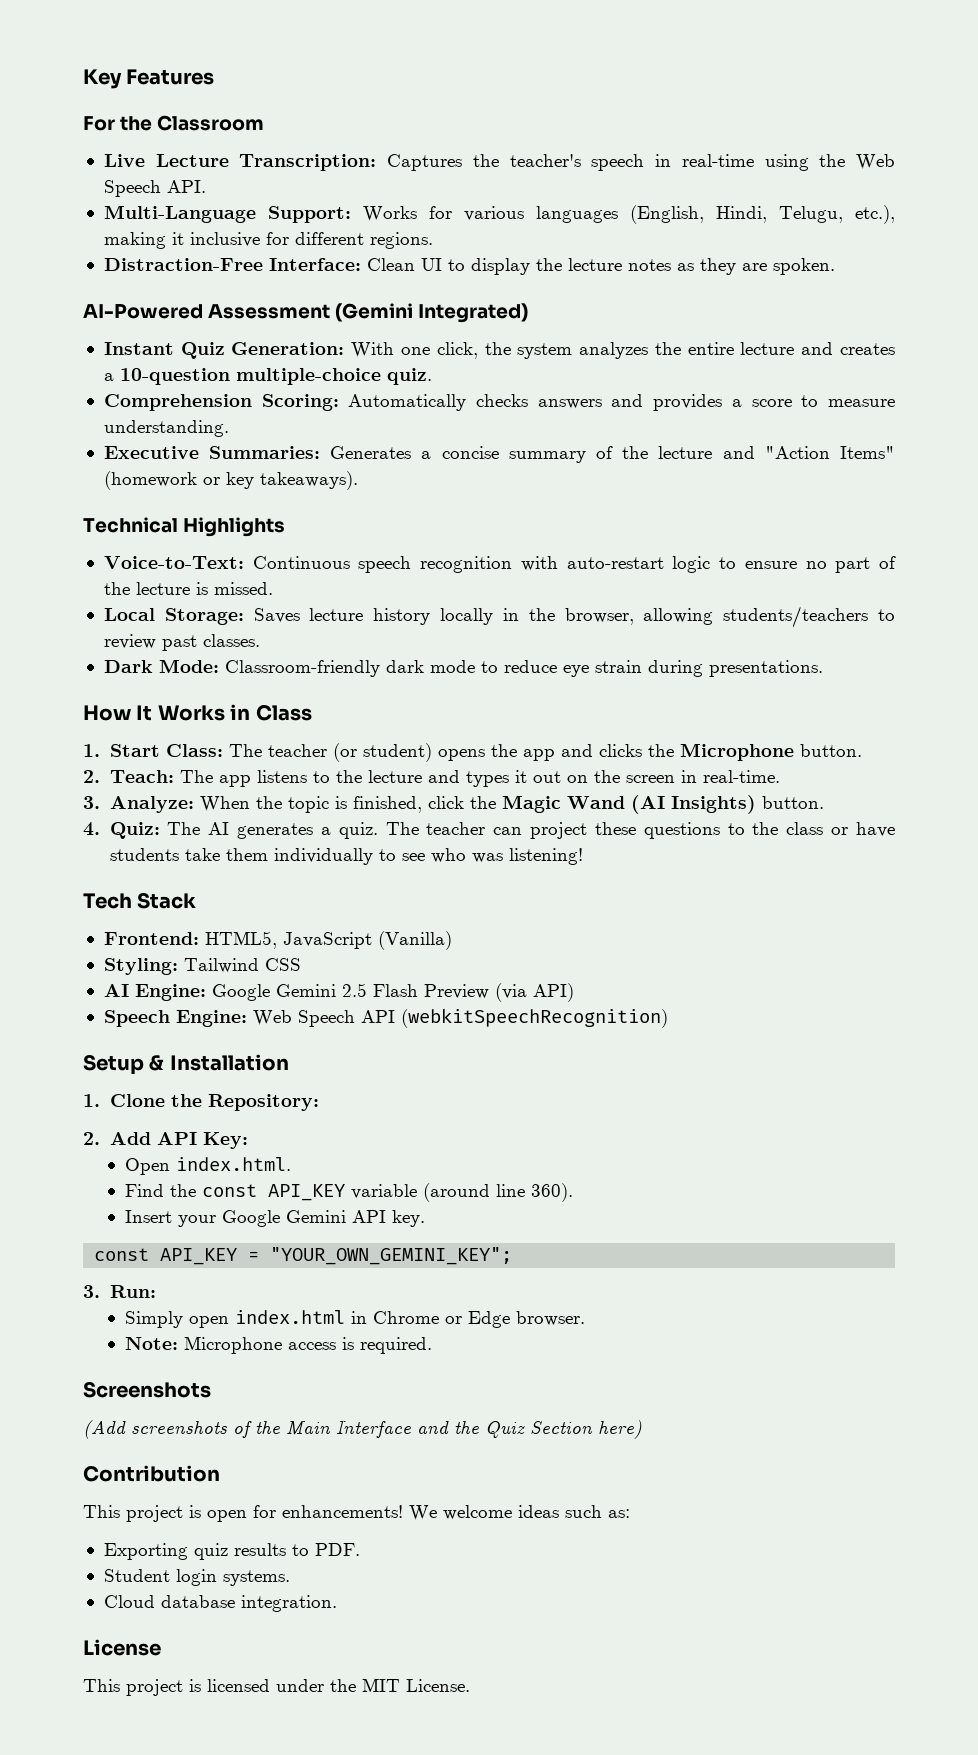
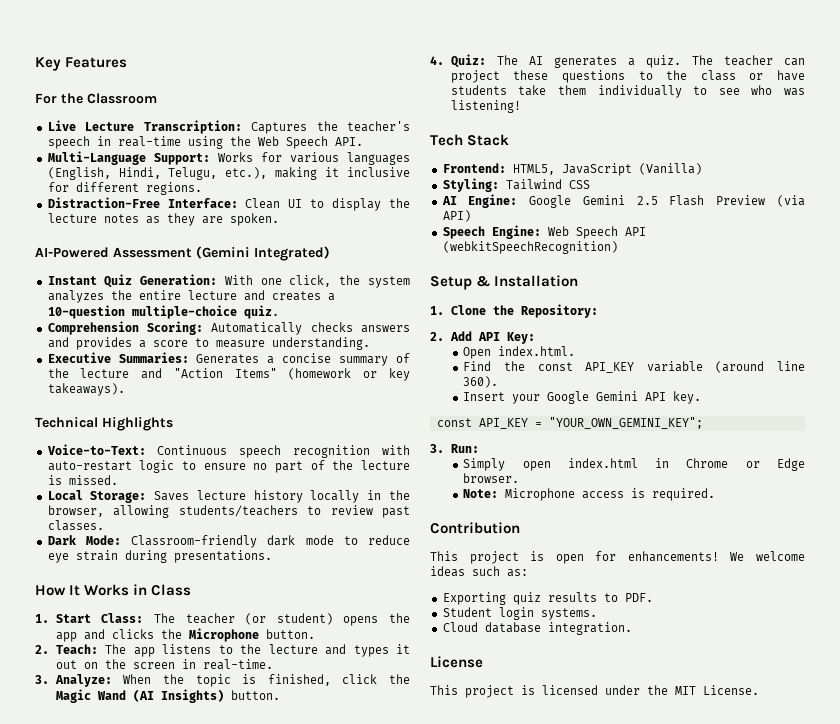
- Screenshots
- (Add screenshots of the Main Interface and the Quiz Section here)

